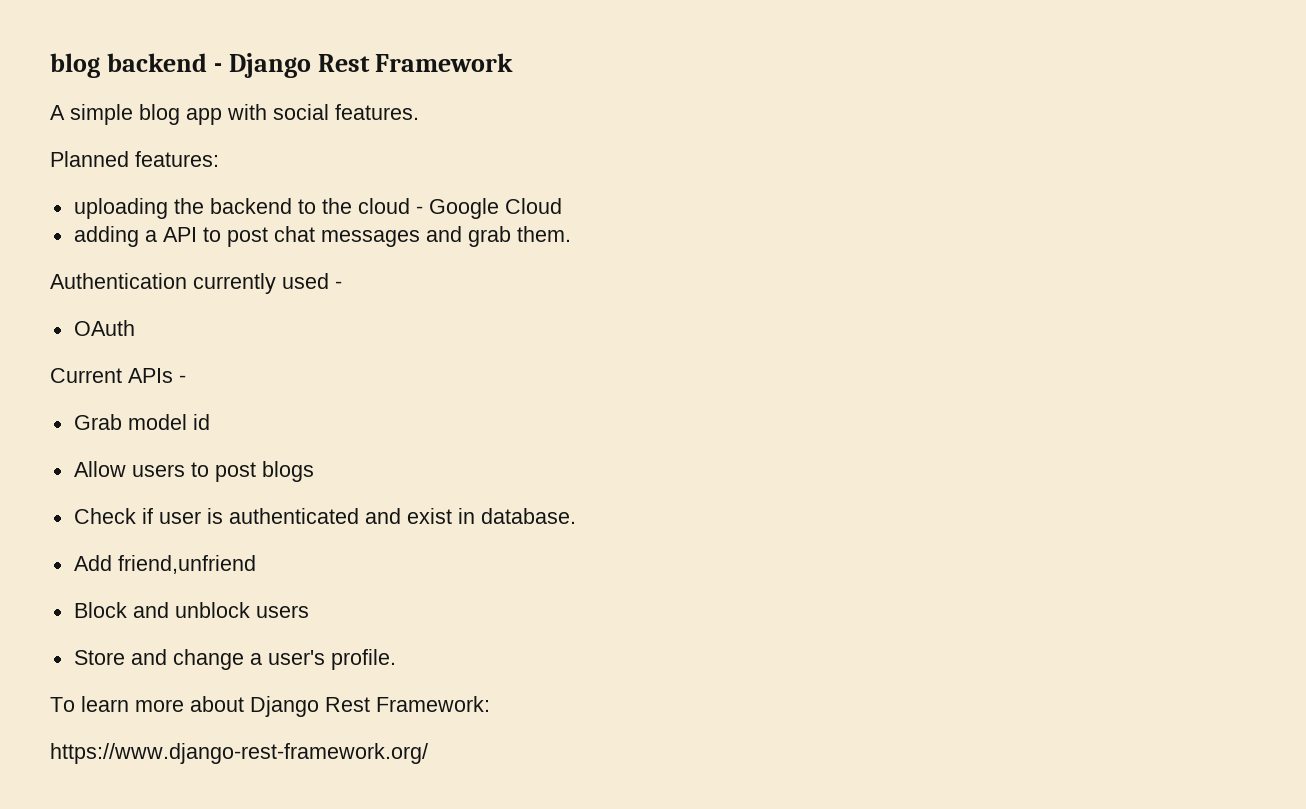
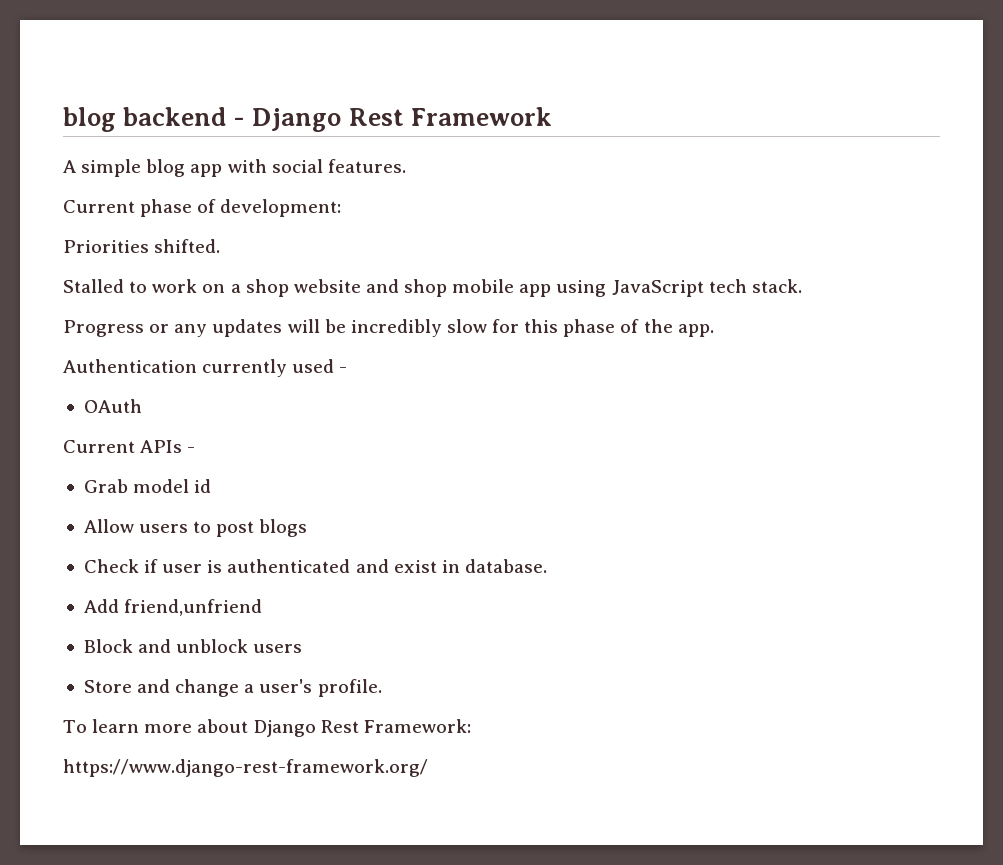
- Planned features:
- uploading the backend to the cloud - Google Cloud
- adding a API to post chat messages and grab them.
+ Current phase of development:
+ Priorities shifted.
+ Stalled to work on a shop website and shop mobile app using JavaScript tech stack.
+ Progress or any updates will be incredibly slow for this phase of the app.

